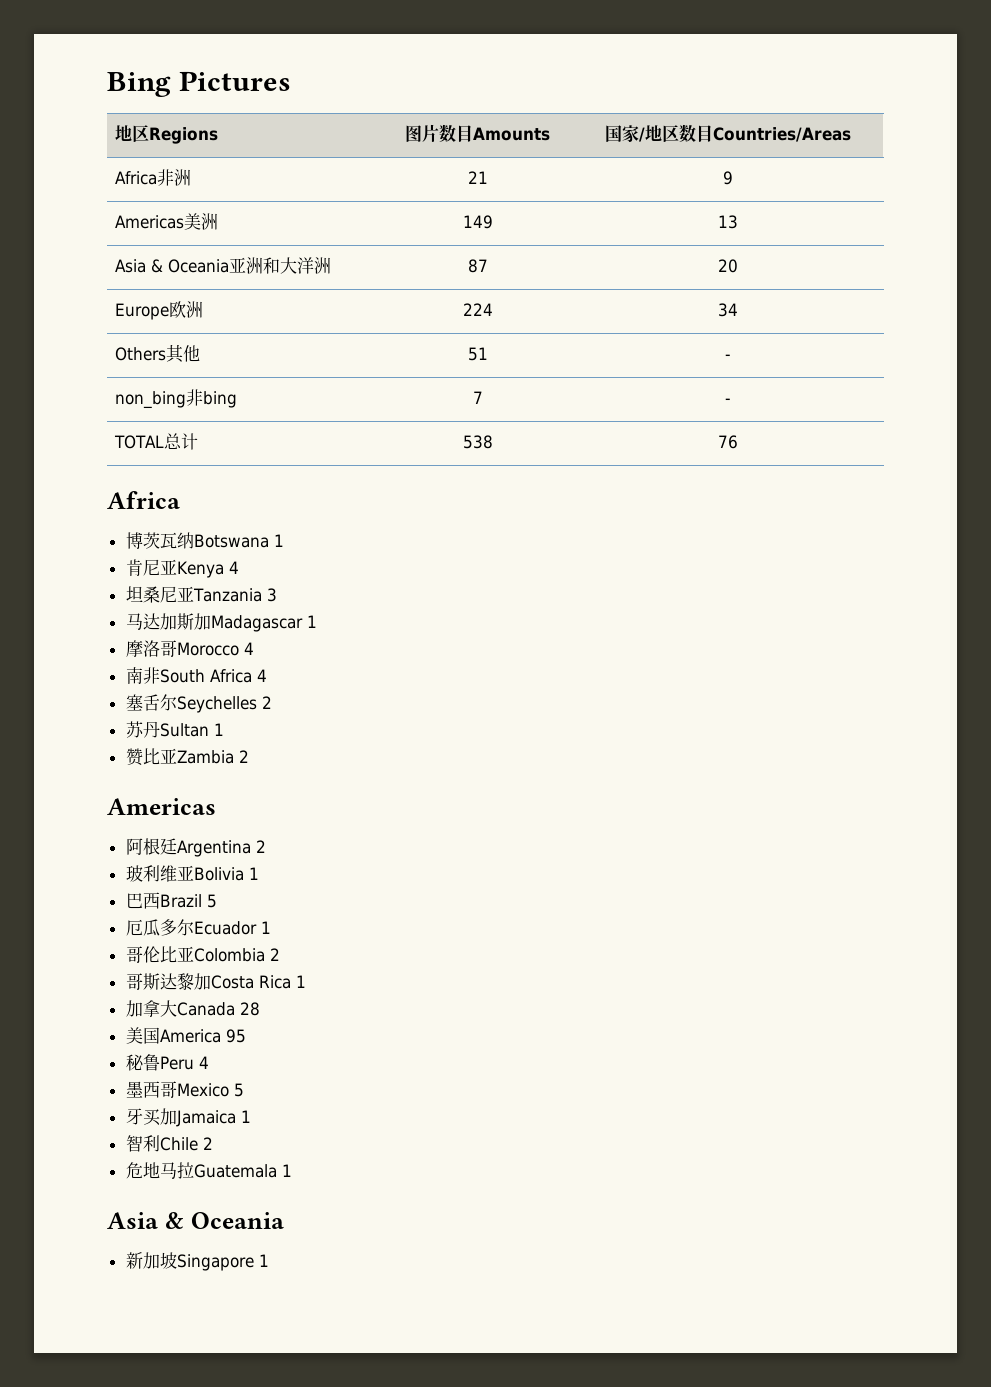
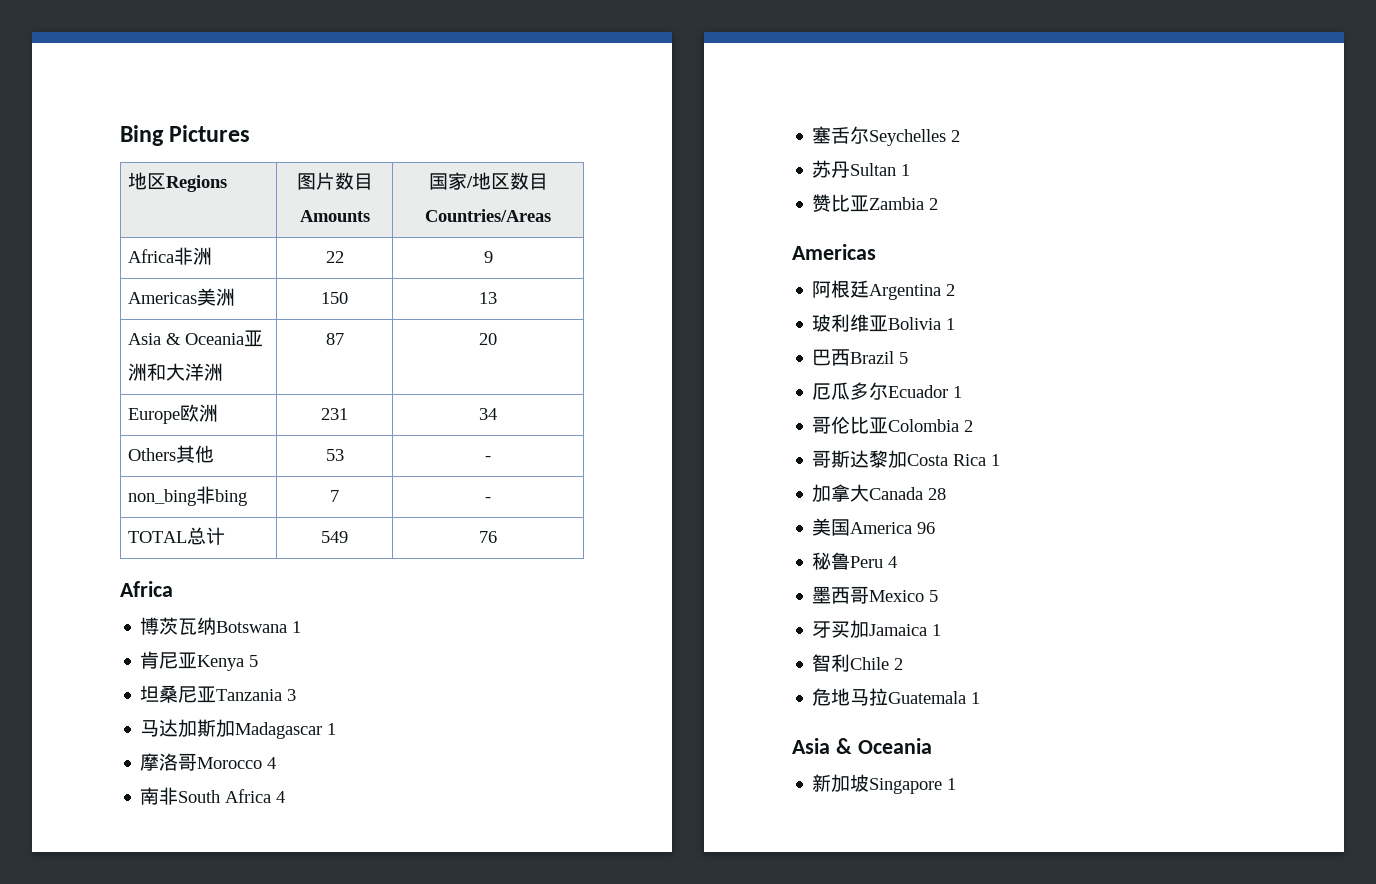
- Africa非洲 | 21 | 9
+ Africa非洲 | 22 | 9
- Americas美洲 | 149 | 13
+ Americas美洲 | 150 | 13
- Europe欧洲 | 224 | 34
+ Europe欧洲 | 231 | 34
- Others其他 | 51 | -
+ Others其他 | 53 | -
- TOTAL总计 | 538 | 76
+ TOTAL总计 | 549 | 76
- 肯尼亚Kenya 4
+ 肯尼亚Kenya 5
- 美国America 95
+ 美国America 96

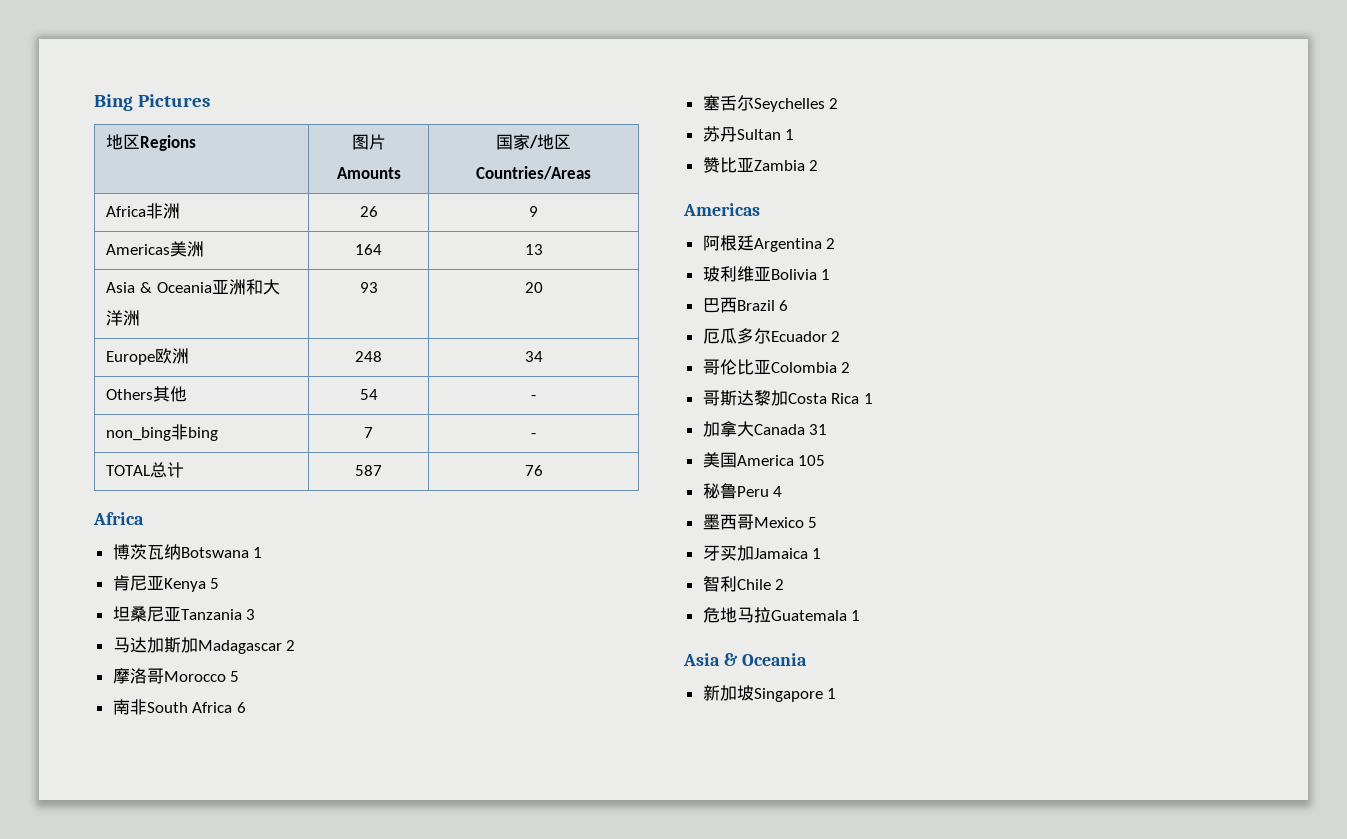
- 地区Regions | 图片数目Amounts | 国家/地区数目Countries/Areas
+ 地区Regions | 图片Amounts | 国家/地区Countries/Areas
- Africa非洲 | 22 | 9
+ Africa非洲 | 26 | 9
- Americas美洲 | 150 | 13
+ Americas美洲 | 164 | 13
- Asia & Oceania亚洲和大洋洲 | 87 | 20
+ Asia & Oceania亚洲和大洋洲 | 93 | 20
- Europe欧洲 | 231 | 34
+ Europe欧洲 | 248 | 34
- Others其他 | 53 | -
+ Others其他 | 54 | -
- TOTAL总计 | 549 | 76
+ TOTAL总计 | 587 | 76
- 马达加斯加Madagascar 1
+ 马达加斯加Madagascar 2
- 摩洛哥Morocco 4
+ 摩洛哥Morocco 5
- 南非South Africa 4
+ 南非South Africa 6
- 巴西Brazil 5
+ 巴西Brazil 6
- 厄瓜多尔Ecuador 1
+ 厄瓜多尔Ecuador 2
- 加拿大Canada 28
+ 加拿大Canada 31
- 美国America 96
+ 美国America 105

